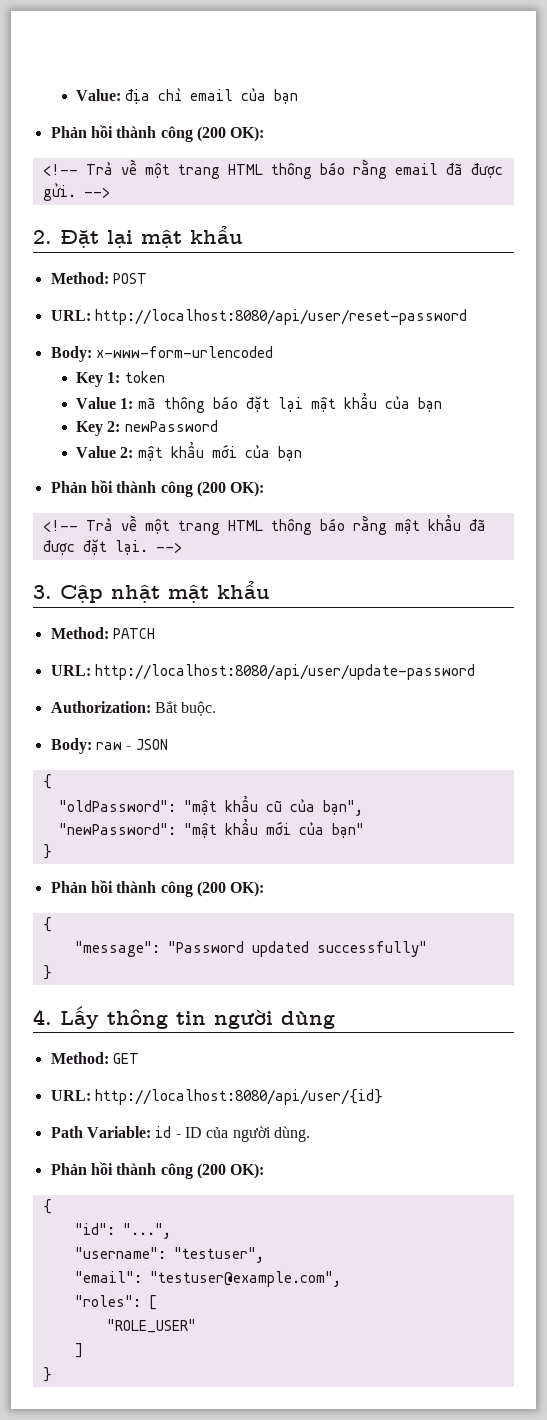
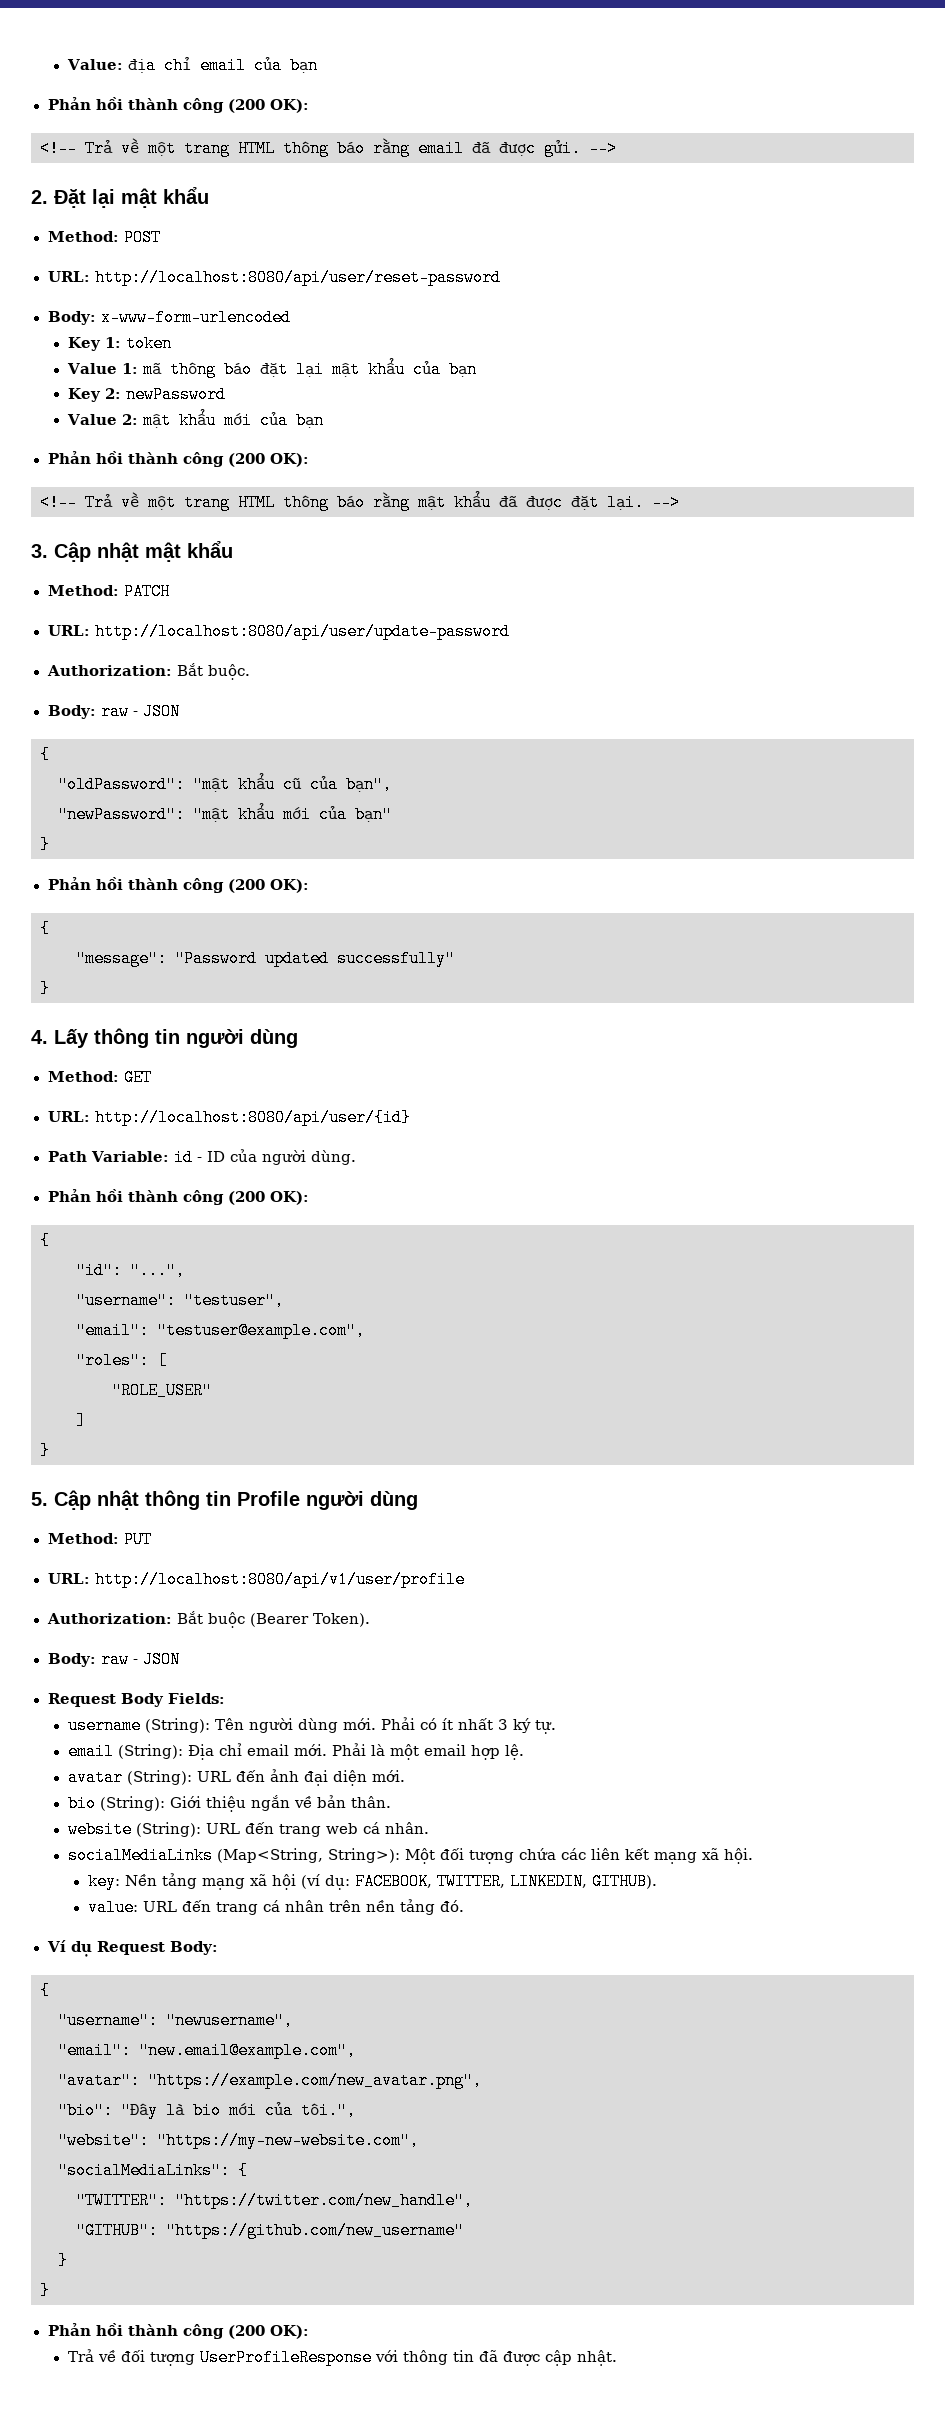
+ 5. Cập nhật thông tin Profile người dùng
+ Method: PUT
+ URL: http://localhost:8080/api/v1/user/profile
+ Authorization: Bắt buộc (Bearer Token).
+ Body: raw - JSON
+ Request Body Fields:
+ username (String): Tên người dùng mới. Phải có ít nhất 3 ký tự.
+ email (String): Địa chỉ email mới. Phải là một email hợp lệ.
+ avatar (String): URL đến ảnh đại diện mới.
+ bio (String): Giới thiệu ngắn về bản thân.
+ website (String): URL đến trang web cá nhân.
+ socialMediaLinks (Map<String, String>): Một đối tượng chứa các liên kết mạng xã hội.
+ key: Nền tảng mạng xã hội (ví dụ: FACEBOOK, TWITTER, LINKEDIN, GITHUB).
+ value: URL đến trang cá nhân trên nền tảng đó.
+ Ví dụ Request Body:
+ {
+ "username": "newusername",
+ "email": "new.email@example.com",
+ "avatar": "https://example.com/new_avatar.png",
+ "bio": "Đây là bio mới của tôi.",
+ "website": "https://my-new-website.com",
+ "socialMediaLinks": {
+ "TWITTER": "https://twitter.com/new_handle",
+ "GITHUB": "https://github.com/new_username"
+ }
+ }
+ Phản hồi thành công (200 OK):
+ Trả về đối tượng UserProfileResponse với thông tin đã được cập nhật.

